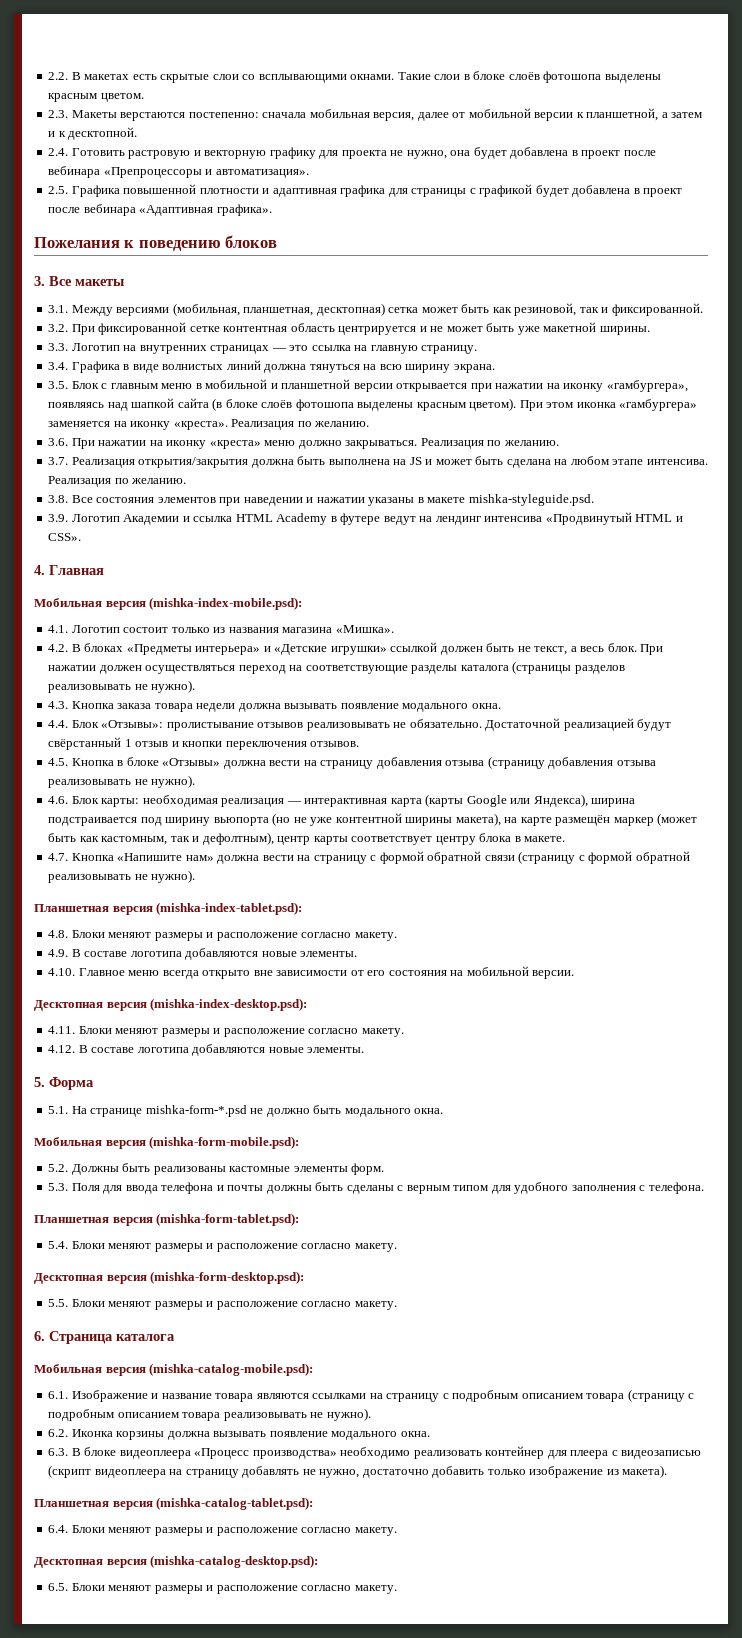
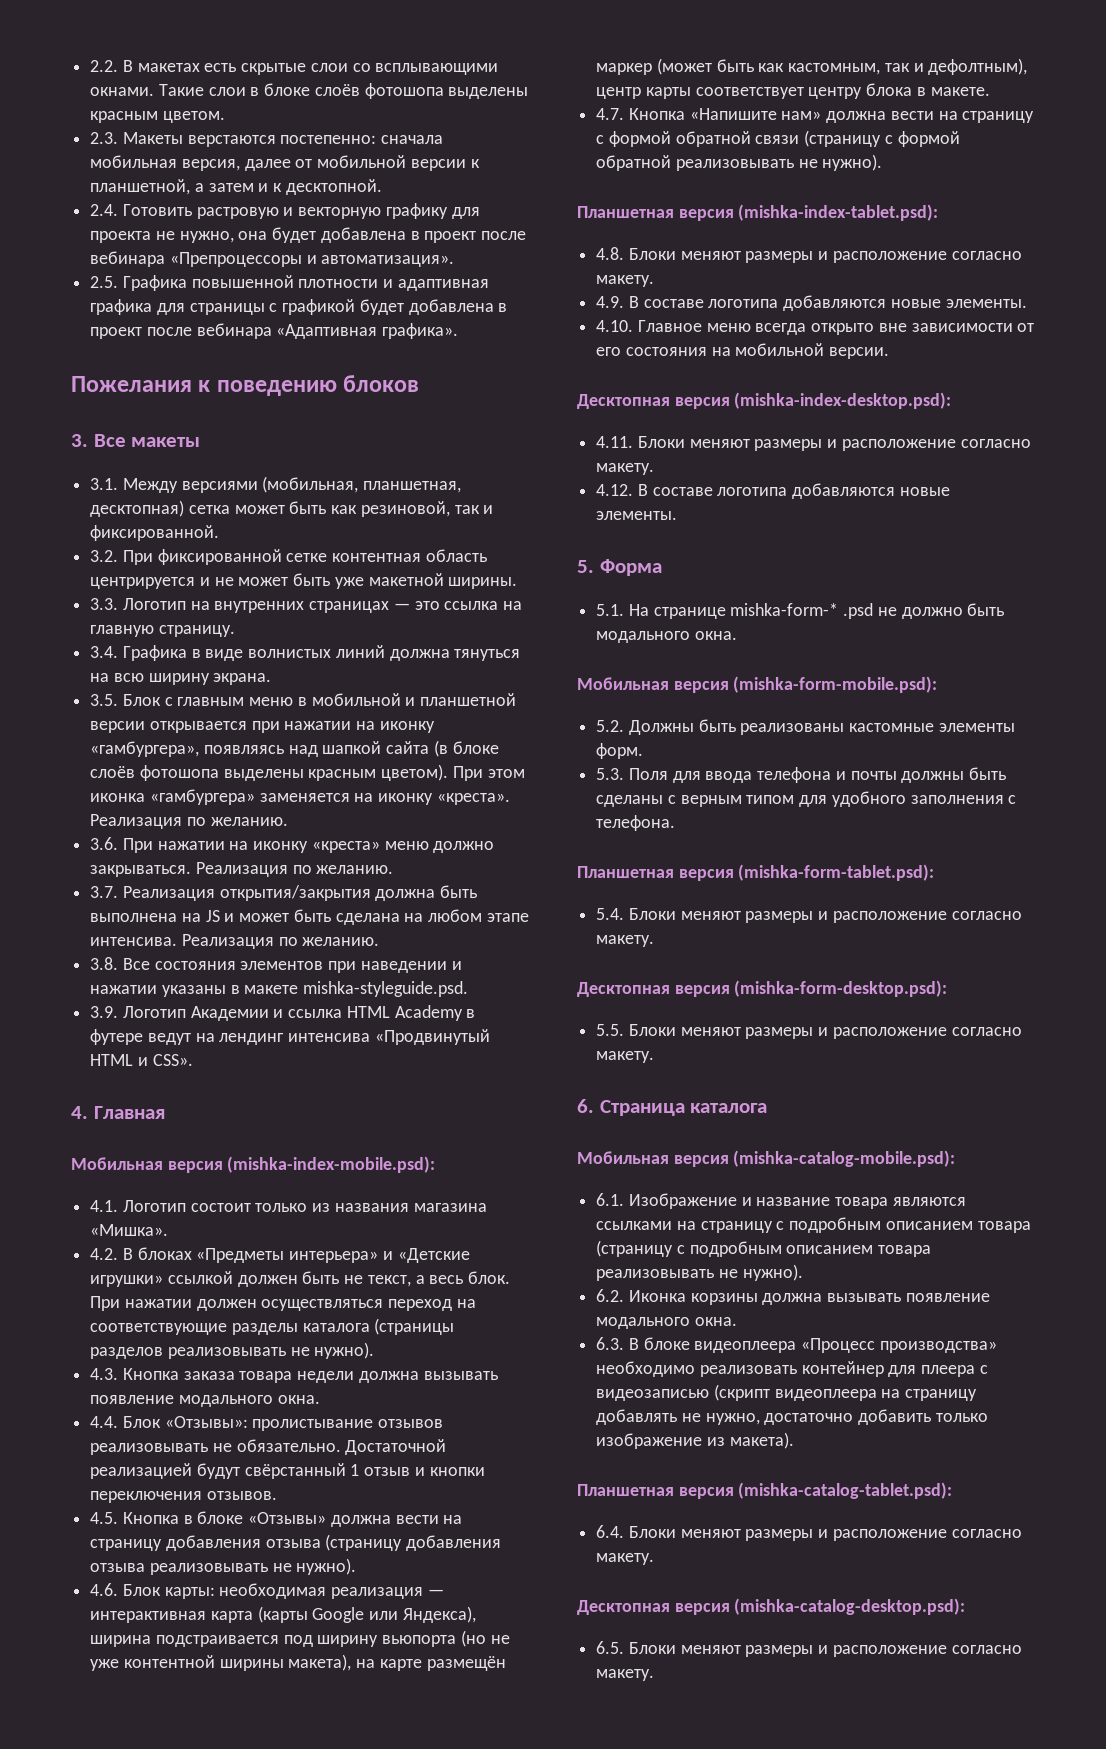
- 5.1. На странице mishka-form-*.psd не должно быть модального окна.
+ 5.1. На странице mishka-form-* .psd не должно быть модального окна.

